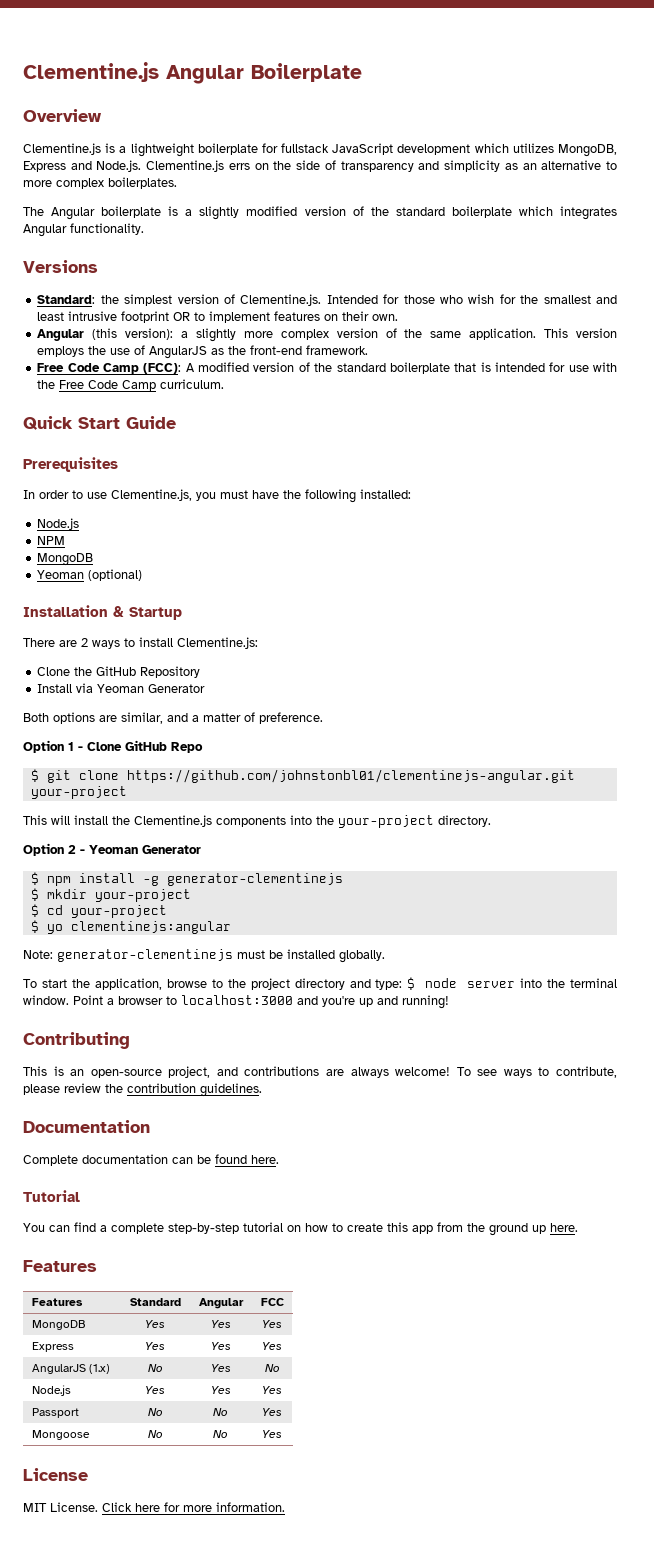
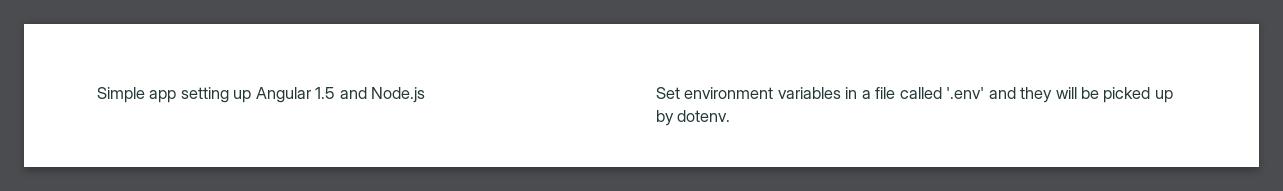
- Clementine.js Angular Boilerplate
- Overview
- Clementine.js is a lightweight boilerplate for fullstack JavaScript development which utilizes MongoDB, Express and Node.js. Clementine.js errs on the side of transparency and simplicity as an alternative to more complex boilerplates.
- The Angular boilerplate is a slightly modified version of the standard boilerplate which integrates Angular functionality.
- Versions
- Standard: the simplest version of Clementine.js. Intended for those who wish for the smallest and least intrusive footprint OR to implement features on their own.
- Angular (this version): a slightly more complex version of the same application. This version employs the use of AngularJS as the front-end framework.
- Free Code Camp (FCC): A modified version of the standard boilerplate that is intended for use with the Free Code Camp curriculum.
- Quick Start Guide
- Prerequisites
- In order to use Clementine.js, you must have the following installed:
- Node.js
- NPM
- MongoDB
- Yeoman (optional)
- Installation & Startup
- There are 2 ways to install Clementine.js:
- Clone the GitHub Repository
- Install via Yeoman Generator
- Both options are similar, and a matter of preference.
- Option 1 - Clone GitHub Repo
- $ git clone https://github.com/johnstonbl01/clementinejs-angular.git your-project
- This will install the Clementine.js components into the your-project directory.
- Option 2 - Yeoman Generator
- $ npm install -g generator-clementinejs
- $ mkdir your-project
- $ cd your-project
- $ yo clementinejs:angular
- Note: generator-clementinejs must be installed globally.
- To start the application, browse to the project directory and type: $ node server into the terminal window. Point a browser to localhost:3000 and you're up and running!
- Contributing
- This is an open-source project, and contributions are always welcome! To see ways to contribute, please review the contribution guidelines.
- Documentation
- Complete documentation can be found here.
- Tutorial
- You can find a complete step-by-step tutorial on how to create this app from the ground up here.
- Features
- Features | Standard | Angular | FCC
- MongoDB | Yes | Yes | Yes
- Express | Yes | Yes | Yes
- AngularJS (1.x) | No | Yes | No
- Node.js | Yes | Yes | Yes
- Passport | No | No | Yes
- Mongoose | No | No | Yes
- License
- MIT License. Click here for more information.
+ Simple app setting up Angular 1.5 and Node.js
+ Set environment variables in a file called '.env' and they will be picked up by dotenv.

